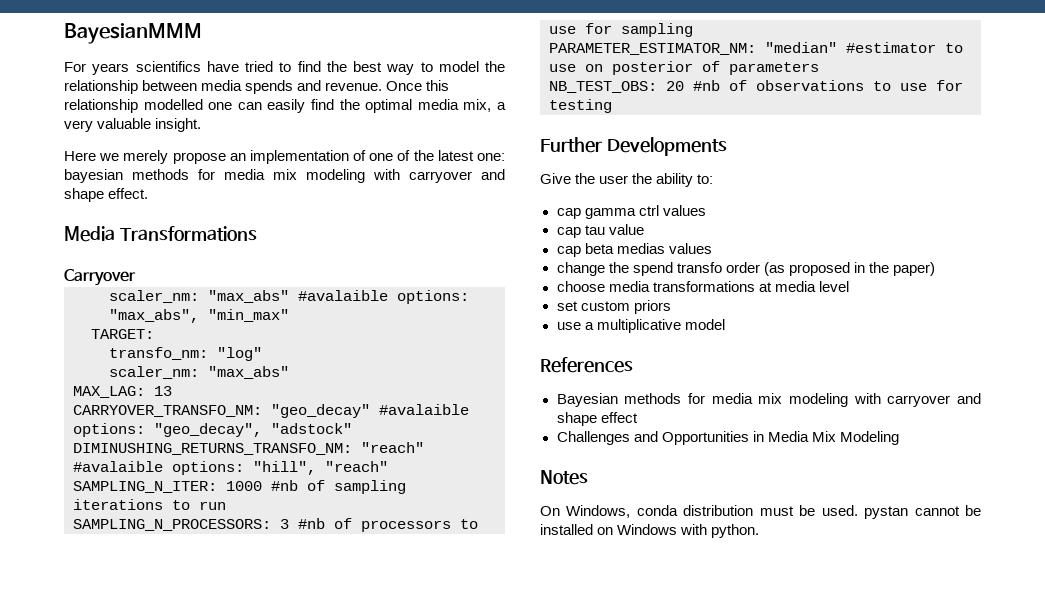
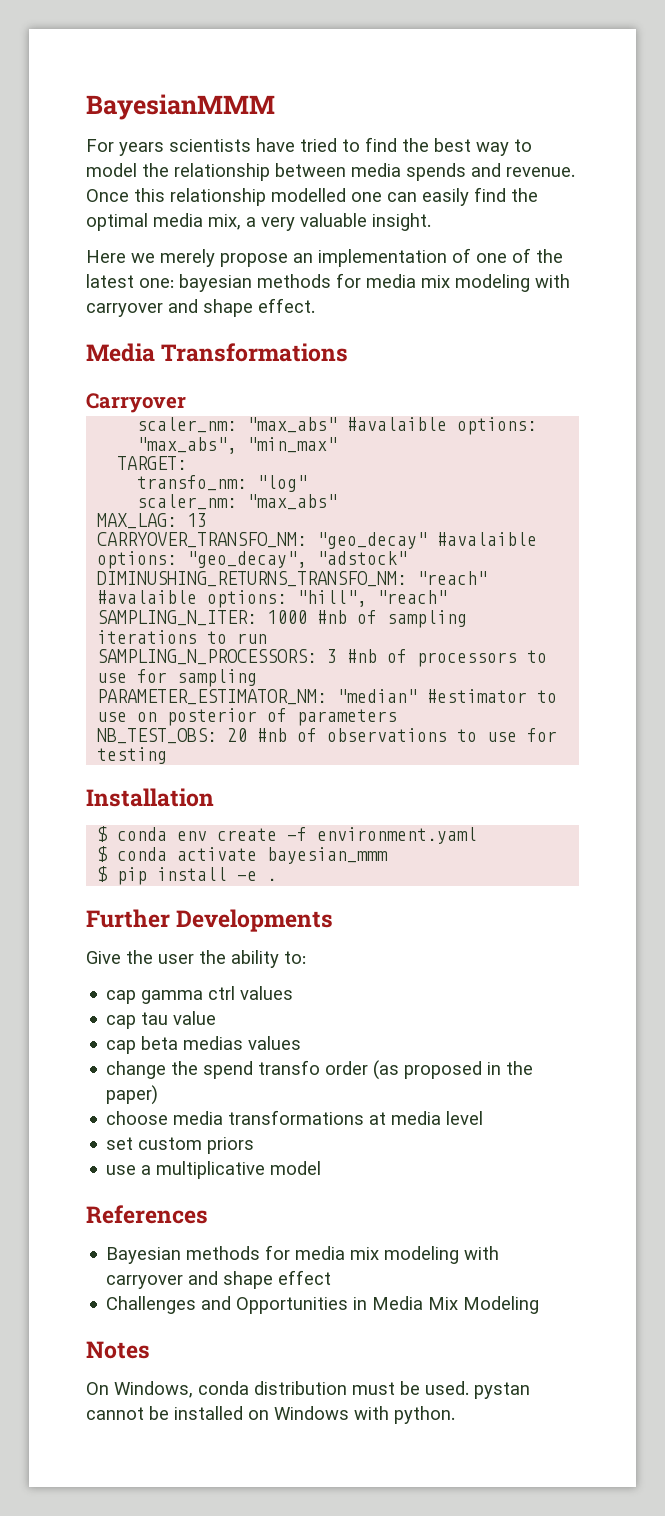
- For years scientifics have tried to find the best way to model the relationship between media spends and revenue.
+ For years scientists have tried to find the best way to model the relationship between media spends and revenue.
+ Installation
+ $ conda env create -f environment.yaml
+ $ conda activate bayesian_mmm
+ $ pip install -e .

